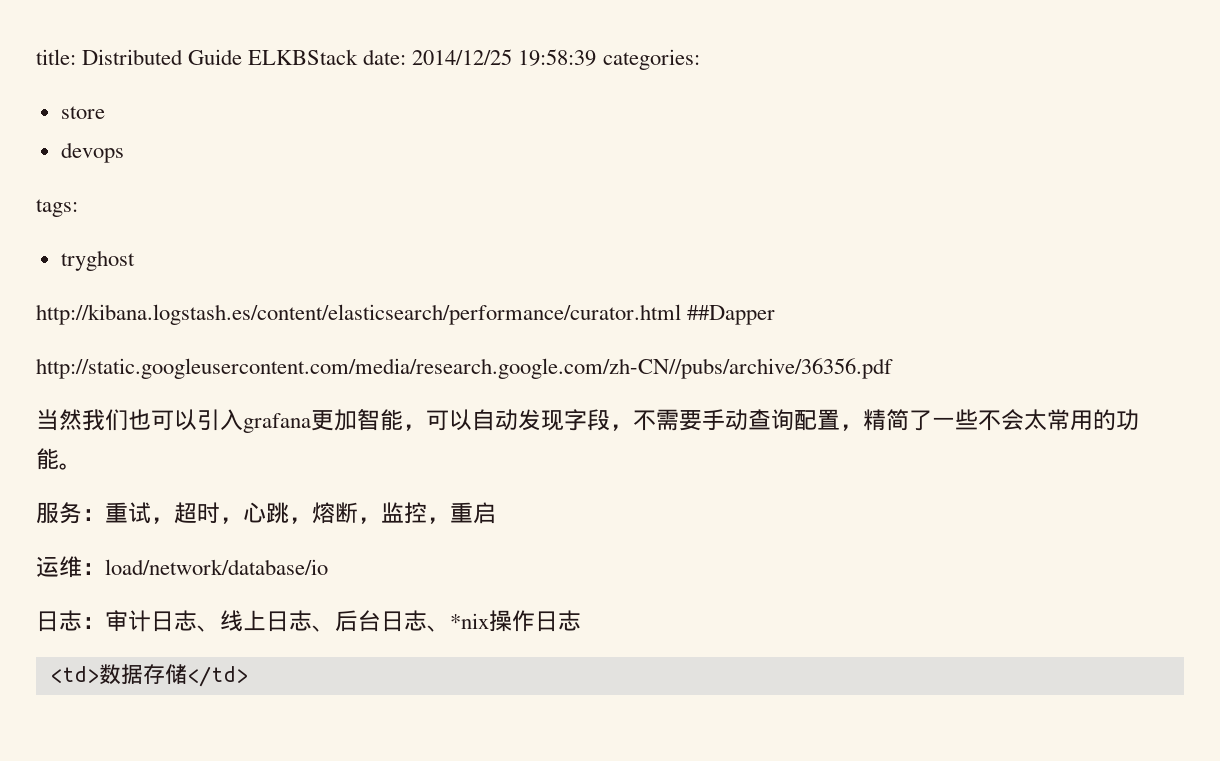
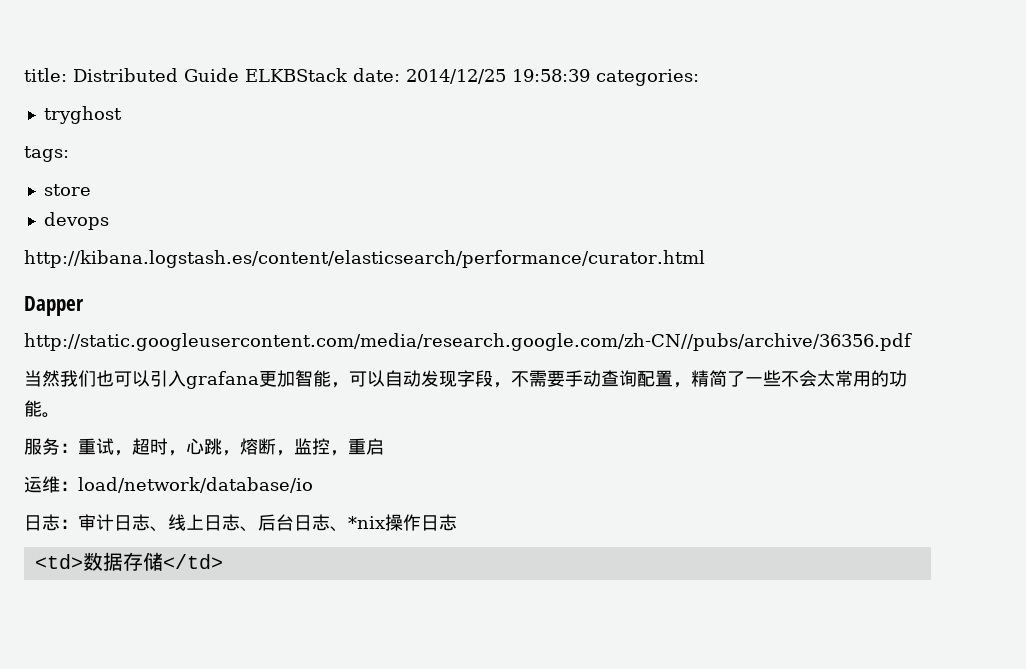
+ tryghost
+ tags:
- tags:
- tryghost
- http://kibana.logstash.es/content/elasticsearch/performance/curator.html ##Dapper
+ http://kibana.logstash.es/content/elasticsearch/performance/curator.html
+ Dapper

